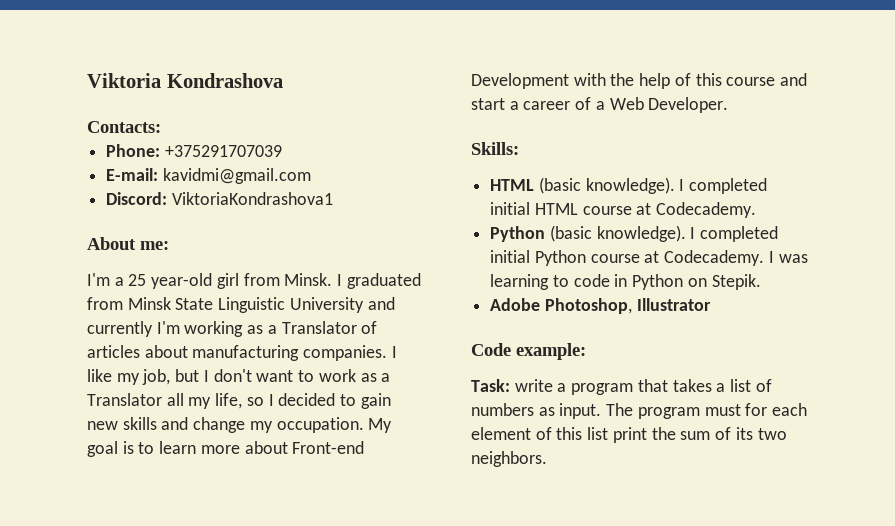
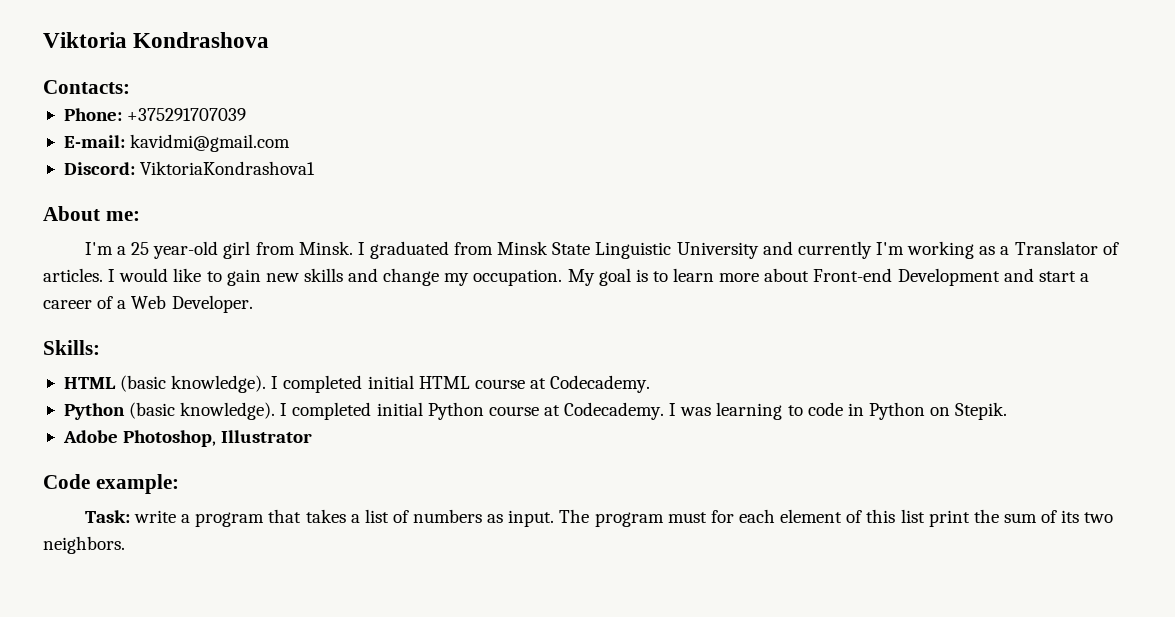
- I graduated from Minsk State Linguistic University and currently I'm working as a Translator of articles about manufacturing companies. I like my job, but I don't want to work as a Translator all my life, so I decided to gain new skills and change my occupation.
+ I graduated from Minsk State Linguistic University and currently I'm working as a Translator of articles. I would like to gain new skills and change my occupation.
- My goal is to learn more about Front-end Development with the help of this course and start a career of a Web Developer.
+ My goal is to learn more about Front-end Development and start a career of a Web Developer.

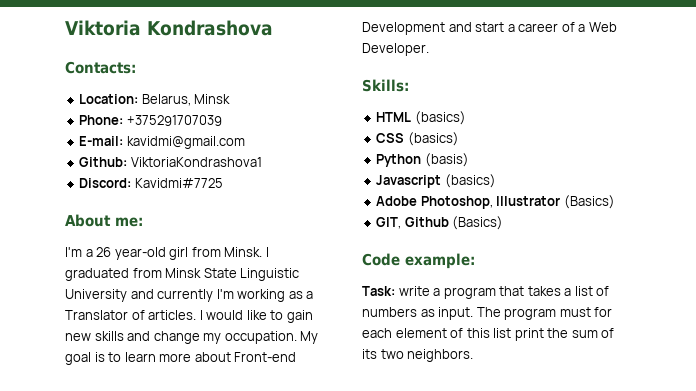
+ Location: Belarus, Minsk
+ Github: ViktoriaKondrashova1
- Discord: ViktoriaKondrashova1
+ Discord: Kavidmi#7725
- I'm a 25 year-old girl from Minsk.
+ I'm a 26 year-old girl from Minsk.
- HTML (basic knowledge). I completed initial HTML course at Codecademy.
- Python (basic knowledge). I completed initial Python course at Codecademy. I was learning to code in Python on Stepik.
+ HTML (basics)
+ CSS (basics)
+ Python (basis)
+ Javascript (basics)
- Adobe Photoshop, Illustrator
+ Adobe Photoshop, Illustrator (Basics)
+ GIT, Github (Basics)

